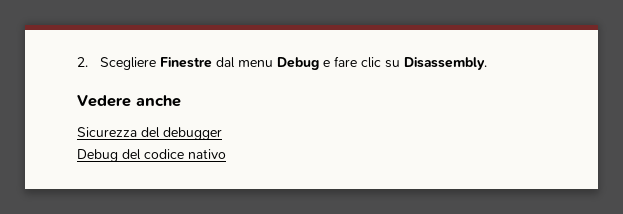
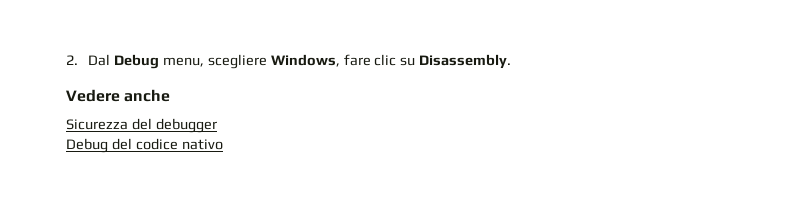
- 2. Scegliere Finestre dal menu Debug e fare clic su Disassembly.
+ 2. Dal Debug menu, scegliere Windows, fare clic su Disassembly.

